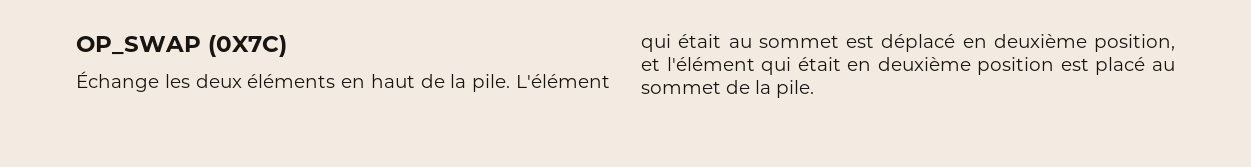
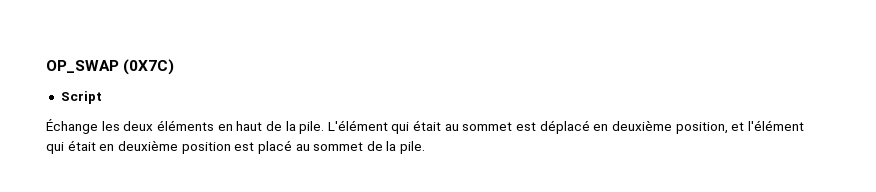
+ Script

